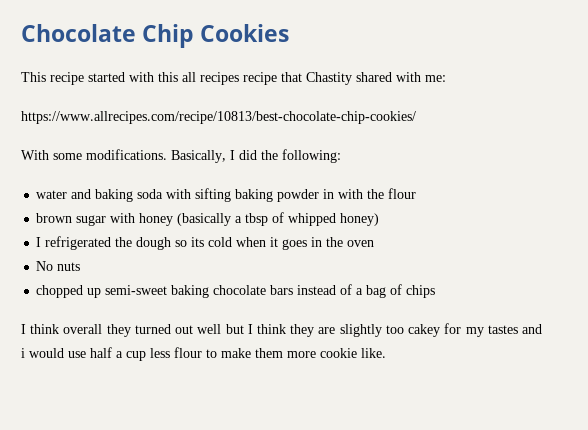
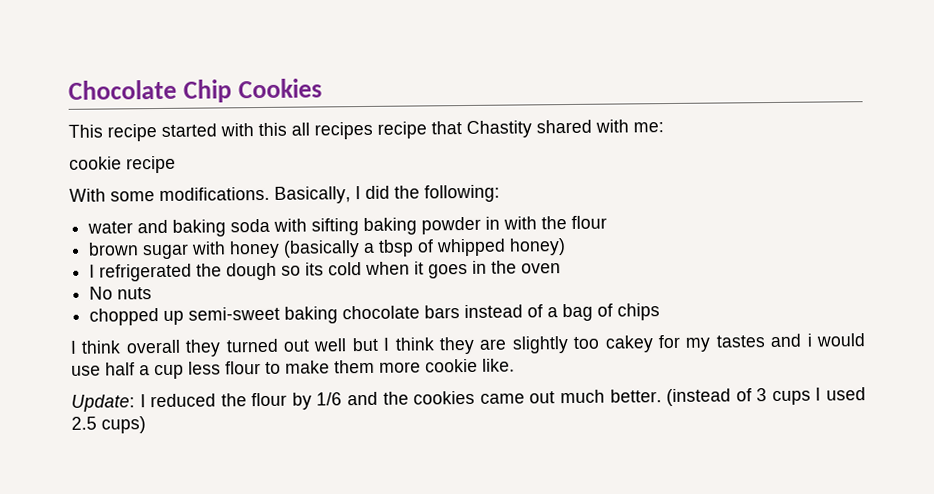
- https://www.allrecipes.com/recipe/10813/best-chocolate-chip-cookies/
+ cookie recipe
+ Update: I reduced the flour by 1/6 and the cookies came out much better. (instead of 3 cups I used 2.5 cups)

